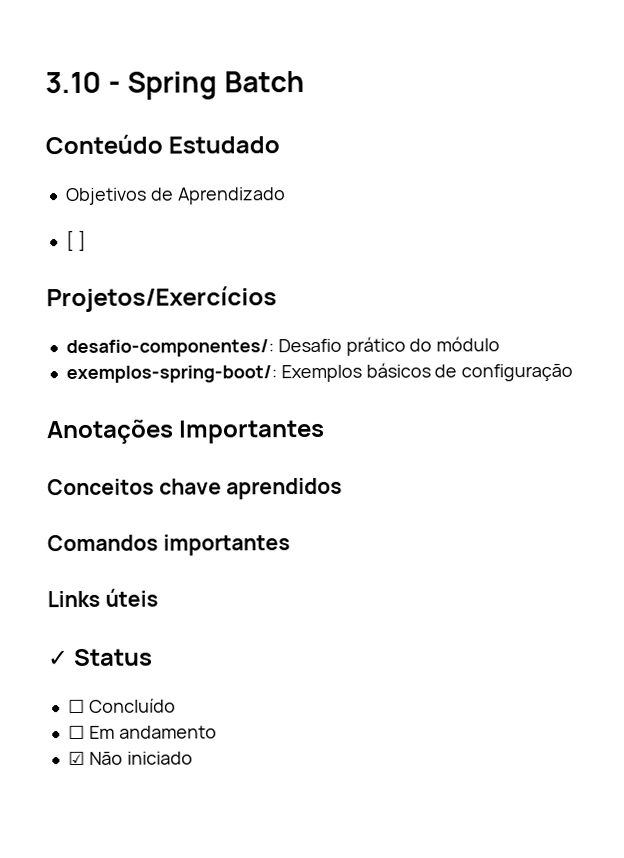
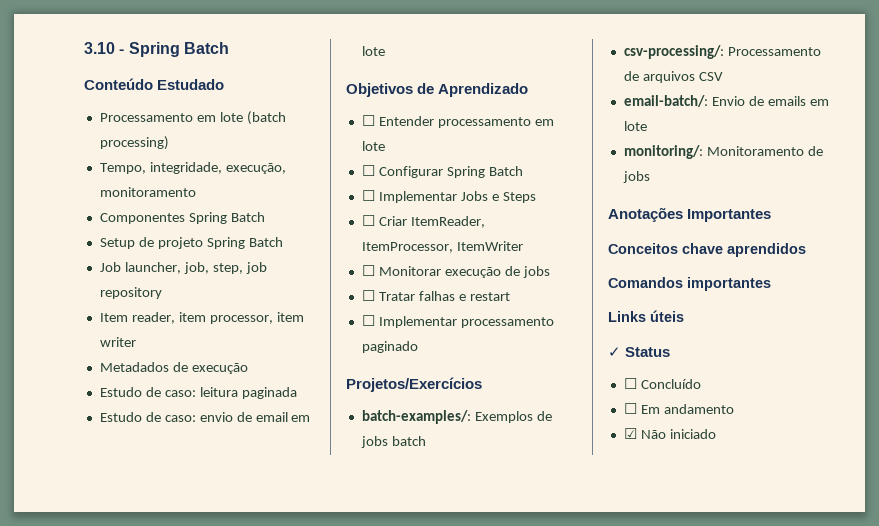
+ Processamento em lote (batch processing)
+ Tempo, integridade, execução, monitoramento
+ Componentes Spring Batch
+ Setup de projeto Spring Batch
+ Job launcher, job, step, job repository
+ Item reader, item processor, item writer
+ Metadados de execução
+ Estudo de caso: leitura paginada
+ Estudo de caso: envio de email em lote
  Objetivos de Aprendizado
- [ ]
+ ☐ Entender processamento em lote
+ ☐ Configurar Spring Batch
+ ☐ Implementar Jobs e Steps
+ ☐ Criar ItemReader, ItemProcessor, ItemWriter
+ ☐ Monitorar execução de jobs
+ ☐ Tratar falhas e restart
+ ☐ Implementar processamento paginado
  Projetos/Exercícios
- desafio-componentes/: Desafio prático do módulo
- exemplos-spring-boot/: Exemplos básicos de configuração
+ batch-examples/: Exemplos de jobs batch
+ csv-processing/: Processamento de arquivos CSV
+ email-batch/: Envio de emails em lote
+ monitoring/: Monitoramento de jobs

